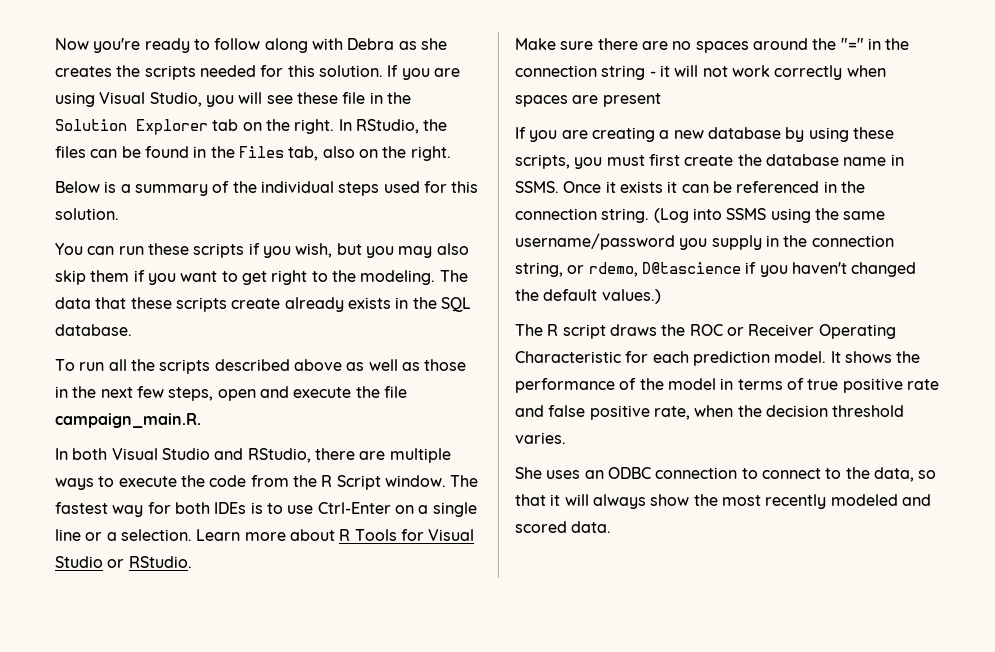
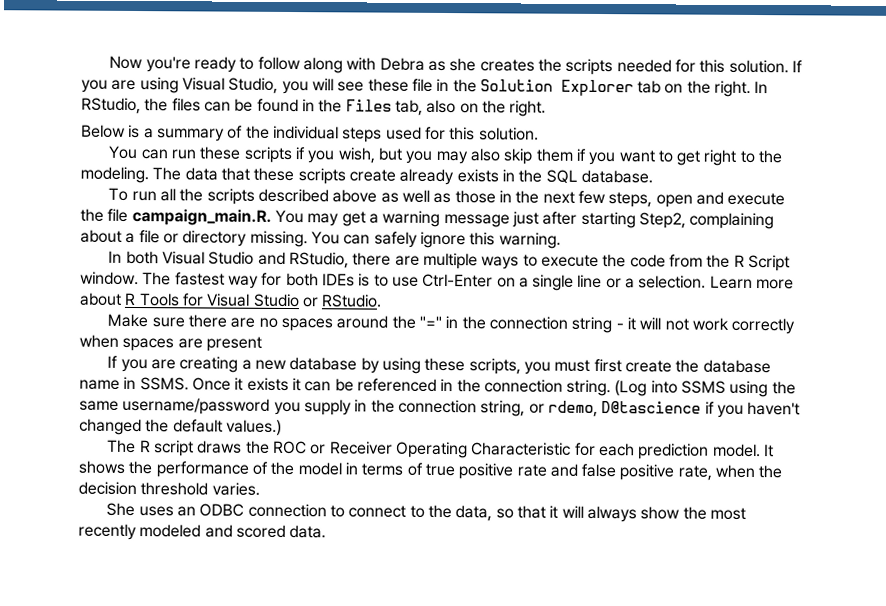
- To run all the scripts described above as well as those in the next few steps, open and execute the file campaign_main.R.
+ To run all the scripts described above as well as those in the next few steps, open and execute the file campaign_main.R. You may get a warning message just after starting Step2, complaining about a file or directory missing. You can safely ignore this warning.

